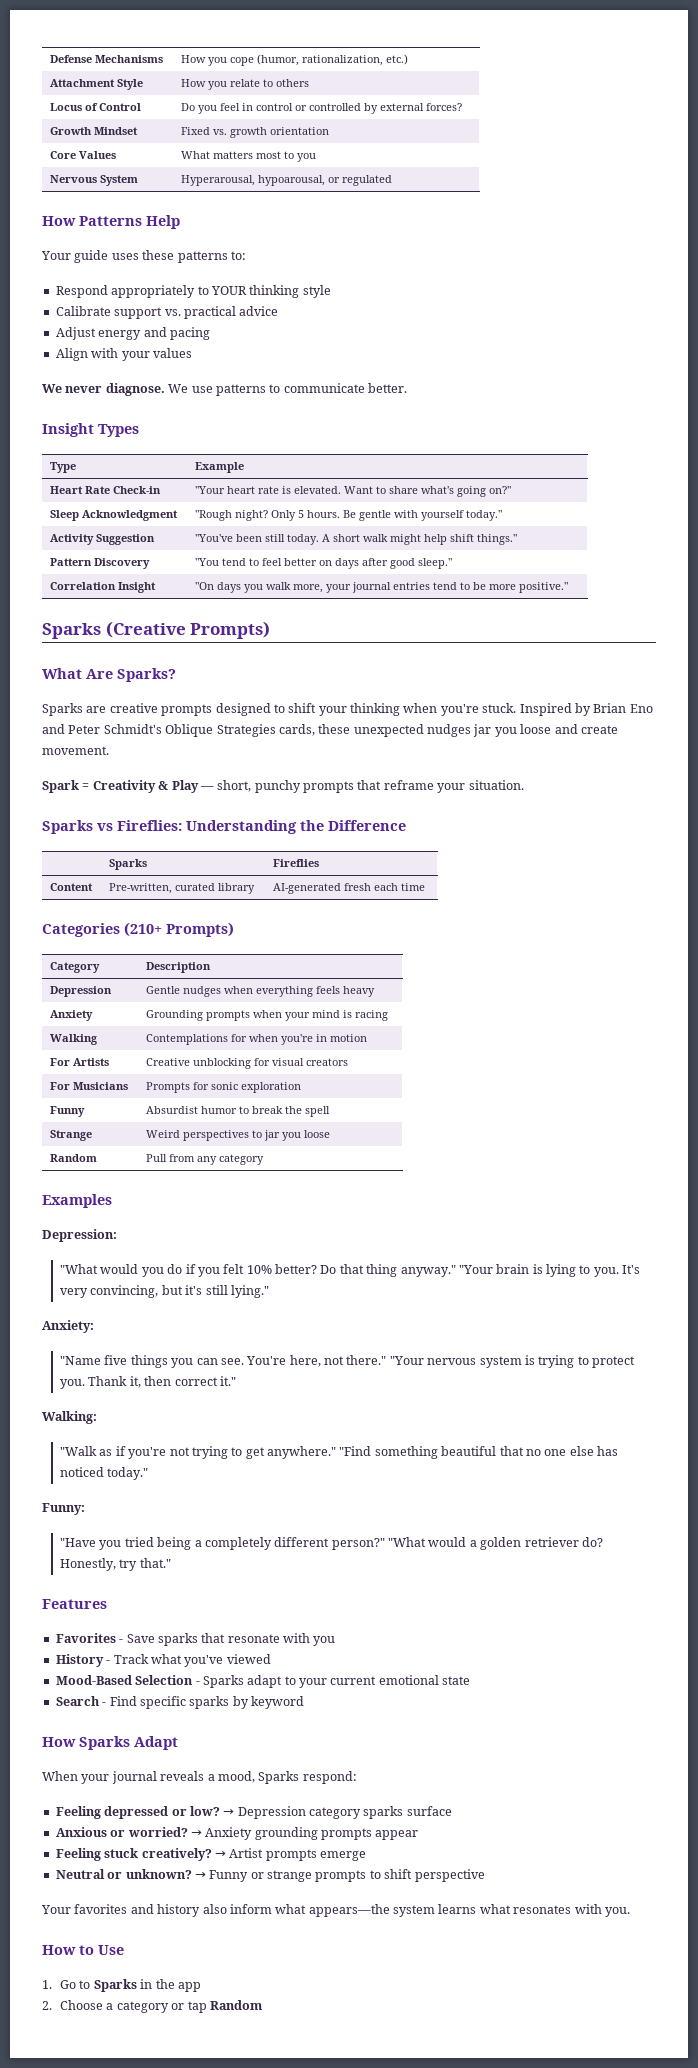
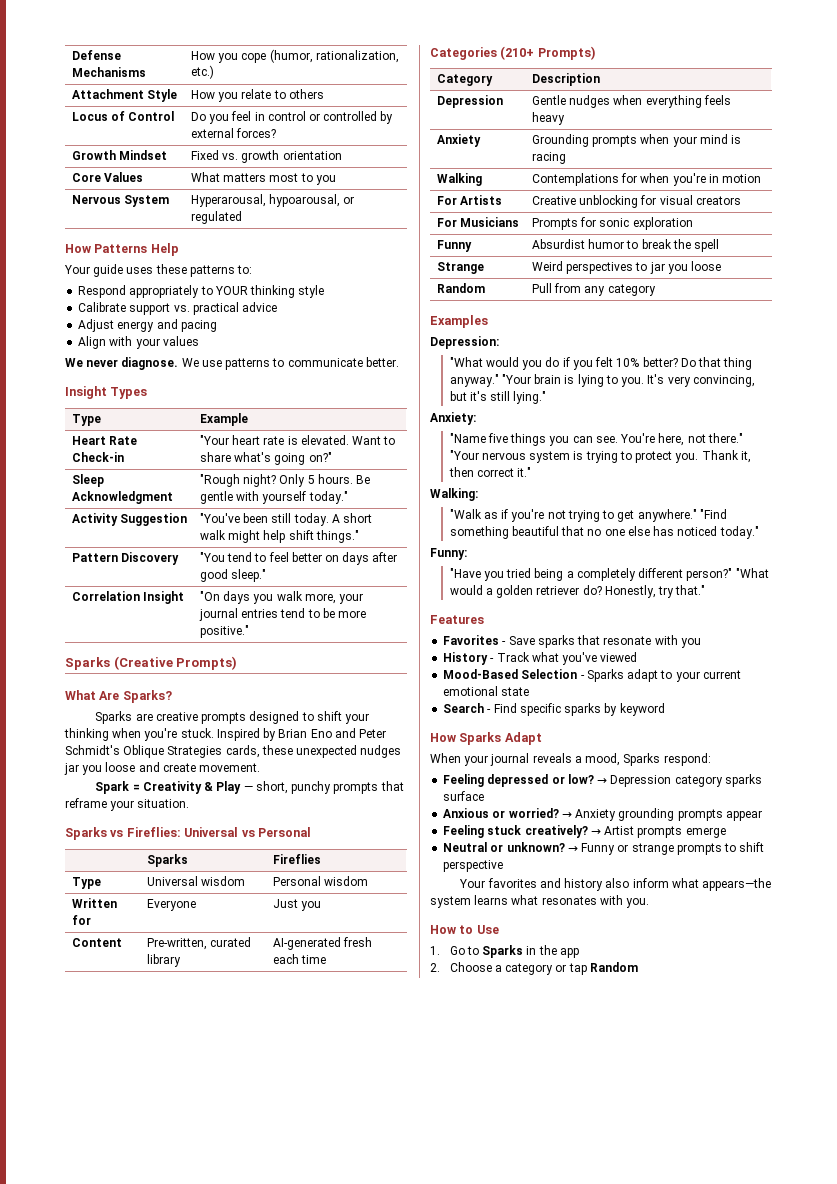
- Sparks vs Fireflies: Understanding the Difference
+ Sparks vs Fireflies: Universal vs Personal
+ Type | Universal wisdom | Personal wisdom
+ Written for | Everyone | Just you

